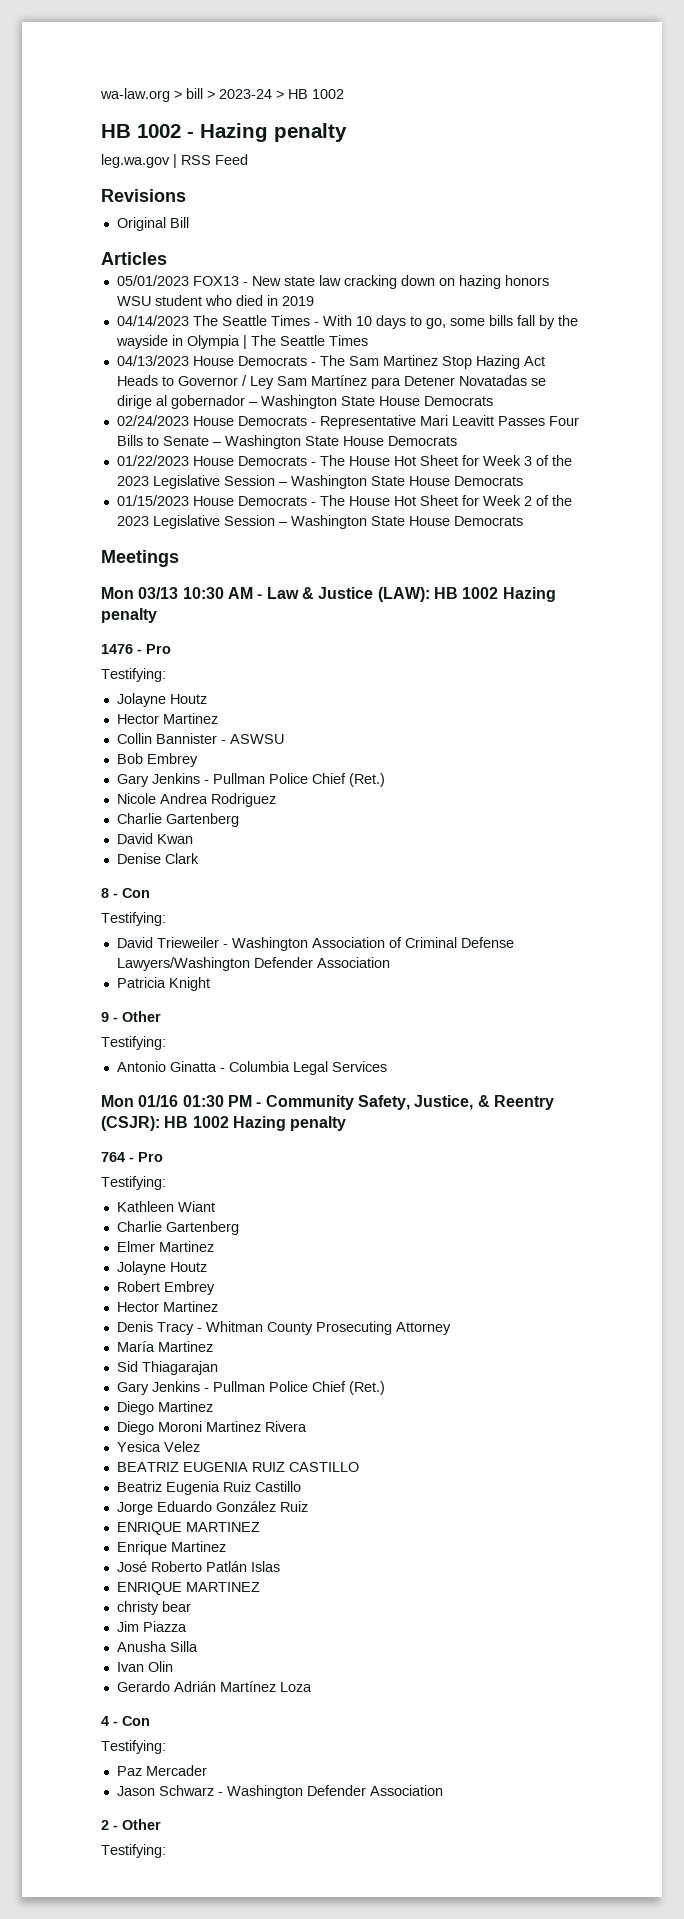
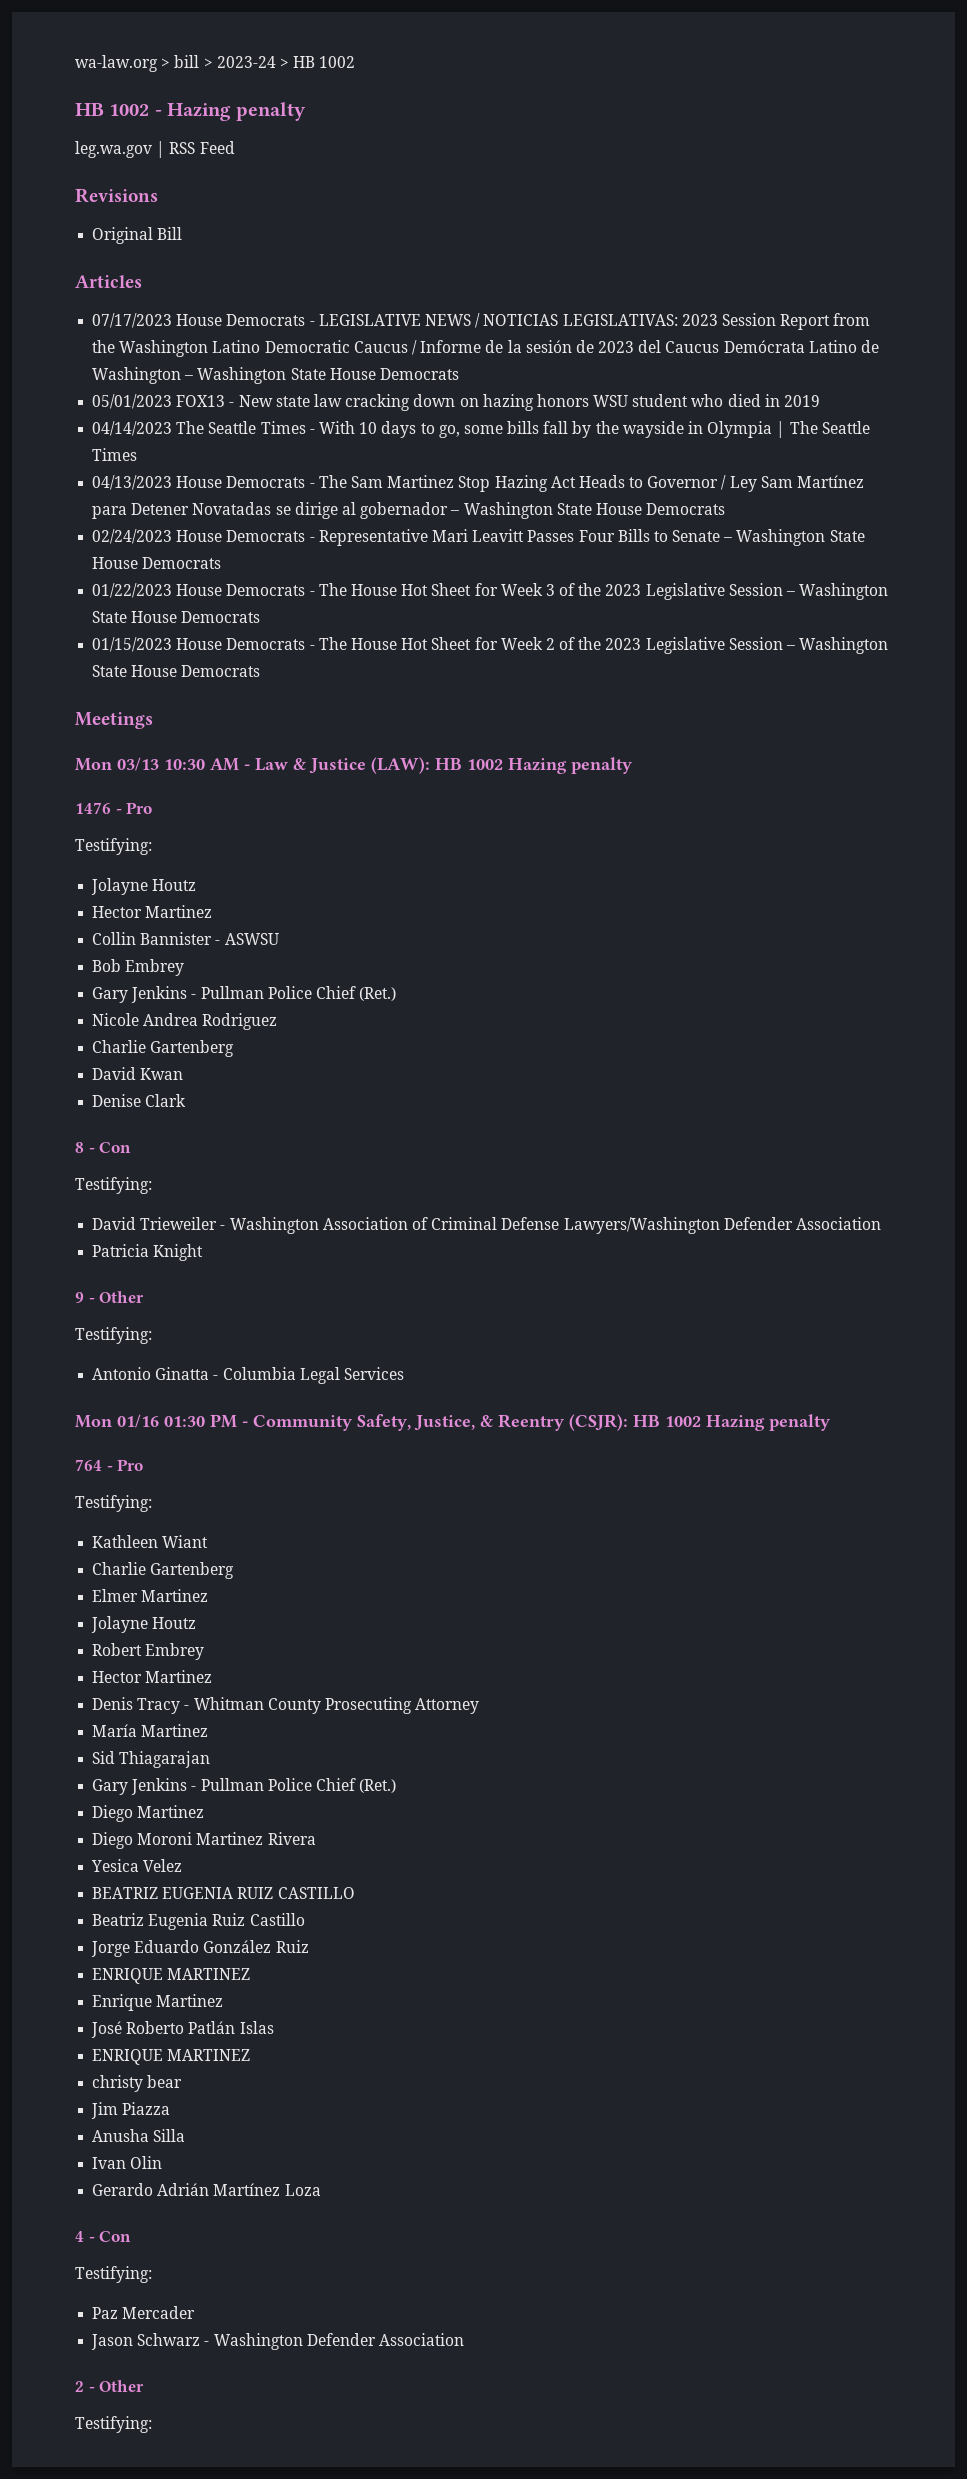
+ 07/17/2023 House Democrats - LEGISLATIVE NEWS / NOTICIAS LEGISLATIVAS: 2023 Session Report from the Washington Latino Democratic Caucus / Informe de la sesión de 2023 del Caucus Demócrata Latino de Washington – Washington State House Democrats

